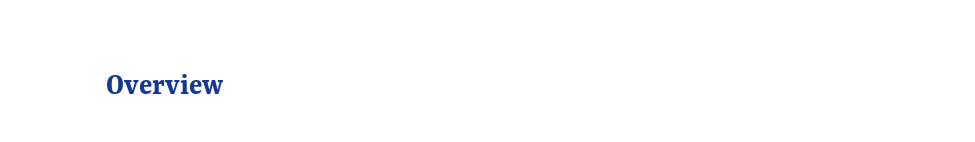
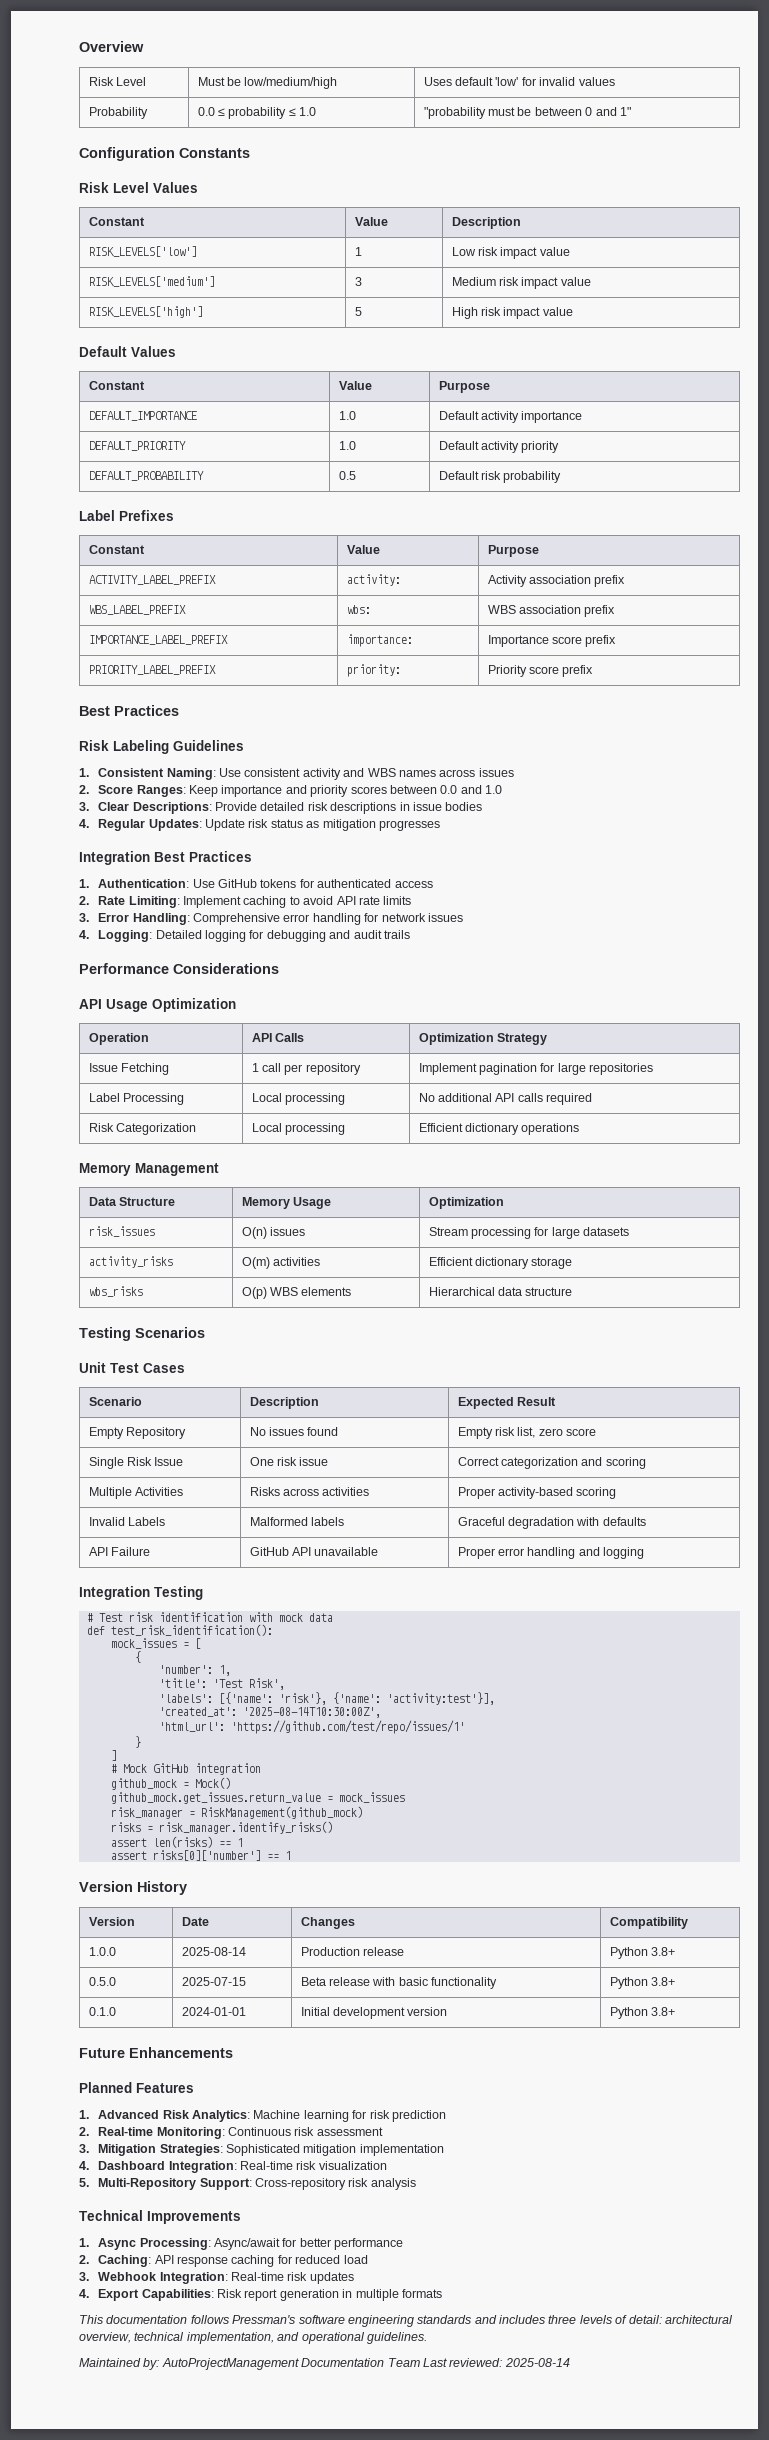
+ Risk Level | Must be low/medium/high | Uses default 'low' for invalid values
+ Probability | 0.0 ≤ probability ≤ 1.0 | "probability must be between 0 and 1"
+ Configuration Constants
+ Risk Level Values
+ Constant | Value | Description
+ RISK_LEVELS['low'] | 1 | Low risk impact value
+ RISK_LEVELS['medium'] | 3 | Medium risk impact value
+ RISK_LEVELS['high'] | 5 | High risk impact value
+ Default Values
+ Constant | Value | Purpose
+ DEFAULT_IMPORTANCE | 1.0 | Default activity importance
+ DEFAULT_PRIORITY | 1.0 | Default activity priority
+ DEFAULT_PROBABILITY | 0.5 | Default risk probability
+ Label Prefixes
+ Constant | Value | Purpose
+ ACTIVITY_LABEL_PREFIX | activity: | Activity association prefix
+ WBS_LABEL_PREFIX | wbs: | WBS association prefix
+ IMPORTANCE_LABEL_PREFIX | importance: | Importance score prefix
+ PRIORITY_LABEL_PREFIX | priority: | Priority score prefix
+ Best Practices
+ Risk Labeling Guidelines
+ 1. Consistent Naming: Use consistent activity and WBS names across issues
+ 2. Score Ranges: Keep importance and priority scores between 0.0 and 1.0
+ 3. Clear Descriptions: Provide detailed risk descriptions in issue bodies
+ 4. Regular Updates: Update risk status as mitigation progresses
+ Integration Best Practices
+ 1. Authentication: Use GitHub tokens for authenticated access
+ 2. Rate Limiting: Implement caching to avoid API rate limits
+ 3. Error Handling: Comprehensive error handling for network issues
+ 4. Logging: Detailed logging for debugging and audit trails
+ Performance Considerations
+ API Usage Optimization
+ Operation | API Calls | Optimization Strategy
+ Issue Fetching | 1 call per repository | Implement pagination for large repositories
+ Label Processing | Local processing | No additional API calls required
+ Risk Categorization | Local processing | Efficient dictionary operations
+ Memory Management
+ Data Structure | Memory Usage | Optimization
+ risk_issues | O(n) issues | Stream processing for large datasets
+ activity_risks | O(m) activities | Efficient dictionary storage
+ wbs_risks | O(p) WBS elements | Hierarchical data structure
+ Testing Scenarios
+ Unit Test Cases
+ Scenario | Description | Expected Result
+ Empty Repository | No issues found | Empty risk list, zero score
+ Single Risk Issue | One risk issue | Correct categorization and scoring
+ Multiple Activities | Risks across activities | Proper activity-based scoring
+ Invalid Labels | Malformed labels | Graceful degradation with defaults
+ API Failure | GitHub API unavailable | Proper error handling and logging
+ Integration Testing
+ # Test risk identification with mock data
+ def test_risk_identification():
+ mock_issues = [
+ {
+ 'number': 1,
+ 'title': 'Test Risk',
+ 'labels': [{'name': 'risk'}, {'name': 'activity:test'}],
+ 'created_at': '2025-08-14T10:30:00Z',
+ 'html_url': 'https://github.com/test/repo/issues/1'
+ }
+ ]
+ # Mock GitHub integration
+ github_mock = Mock()
+ github_mock.get_issues.return_value = mock_issues
+ risk_manager = RiskManagement(github_mock)
+ risks = risk_manager.identify_risks()
+ assert len(risks) == 1
+ assert risks[0]['number'] == 1
+ Version History
+ Version | Date | Changes | Compatibility
+ 1.0.0 | 2025-08-14 | Production release | Python 3.8+
+ 0.5.0 | 2025-07-15 | Beta release with basic functionality | Python 3.8+
+ 0.1.0 | 2024-01-01 | Initial development version | Python 3.8+
+ Future Enhancements
+ Planned Features
+ 1. Advanced Risk Analytics: Machine learning for risk prediction
+ 2. Real-time Monitoring: Continuous risk assessment
+ 3. Mitigation Strategies: Sophisticated mitigation implementation
+ 4. Dashboard Integration: Real-time risk visualization
+ 5. Multi-Repository Support: Cross-repository risk analysis
+ Technical Improvements
+ 1. Async Processing: Async/await for better performance
+ 2. Caching: API response caching for reduced load
+ 3. Webhook Integration: Real-time risk updates
+ 4. Export Capabilities: Risk report generation in multiple formats
+ This documentation follows Pressman's software engineering standards and includes three levels of detail: architectural overview, technical implementation, and operational guidelines.
+ Maintained by: AutoProjectManagement Documentation Team Last reviewed: 2025-08-14

